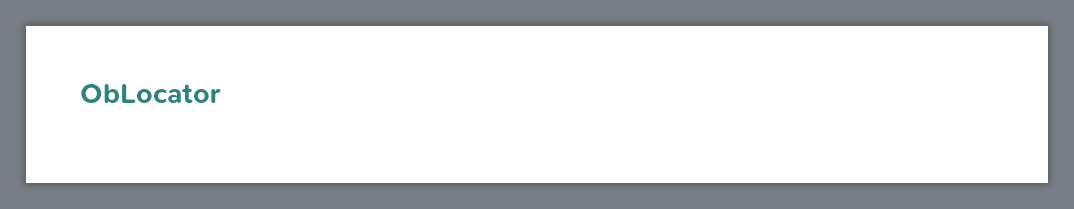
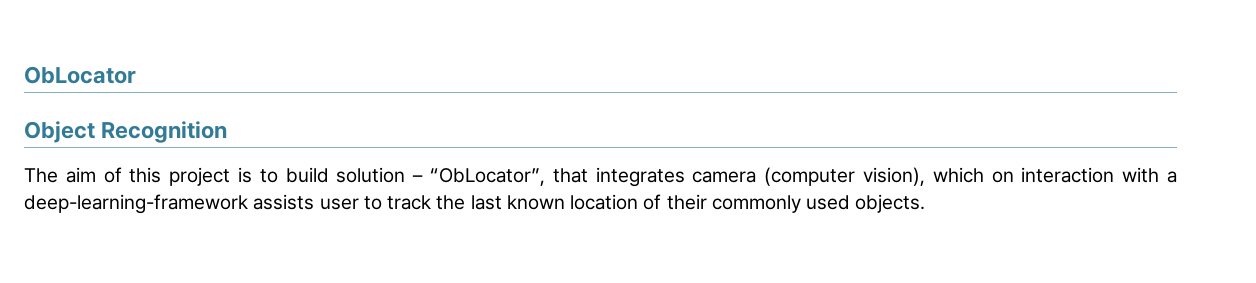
+ Object Recognition
+ The aim of this project is to build solution – “ObLocator”, that integrates camera (computer vision), which on interaction with a deep-learning-framework assists user to track the last known location of their commonly used objects.

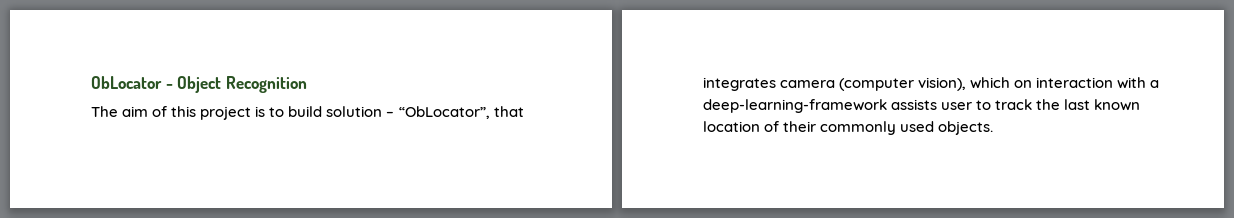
- ObLocator
- Object Recognition
+ ObLocator - Object Recognition

